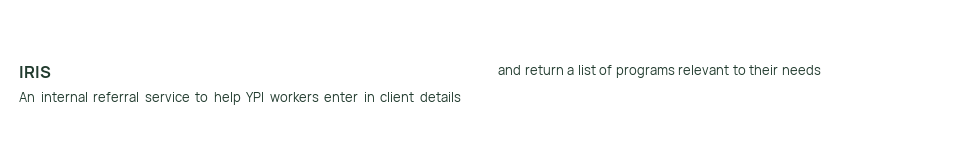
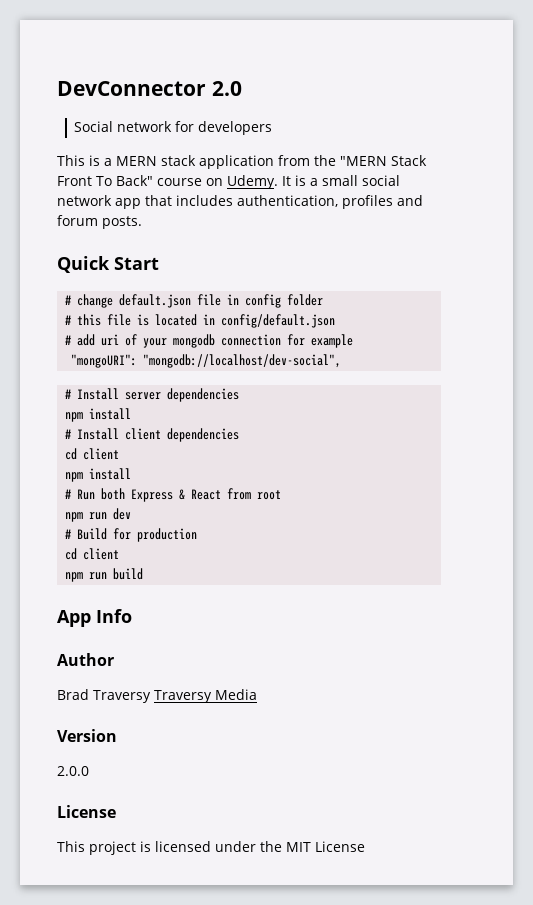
- IRIS
- An internal referral service to help YPI workers enter in client details and return a list of programs relevant to their needs
+ DevConnector 2.0
+ Social network for developers
+ This is a MERN stack application from the "MERN Stack Front To Back" course on Udemy. It is a small social network app that includes authentication, profiles and forum posts.
+ Quick Start
+ # change default.json file in config folder
+ # this file is located in config/default.json
+ # add uri of your mongodb connection for example
+ "mongoURI": "mongodb://localhost/dev-social",
+ # Install server dependencies
+ npm install
+ # Install client dependencies
+ cd client
+ npm install
+ # Run both Express & React from root
+ npm run dev
+ # Build for production
+ cd client
+ npm run build
+ App Info
+ Author
+ Brad Traversy Traversy Media
+ Version
+ 2.0.0
+ License
+ This project is licensed under the MIT License

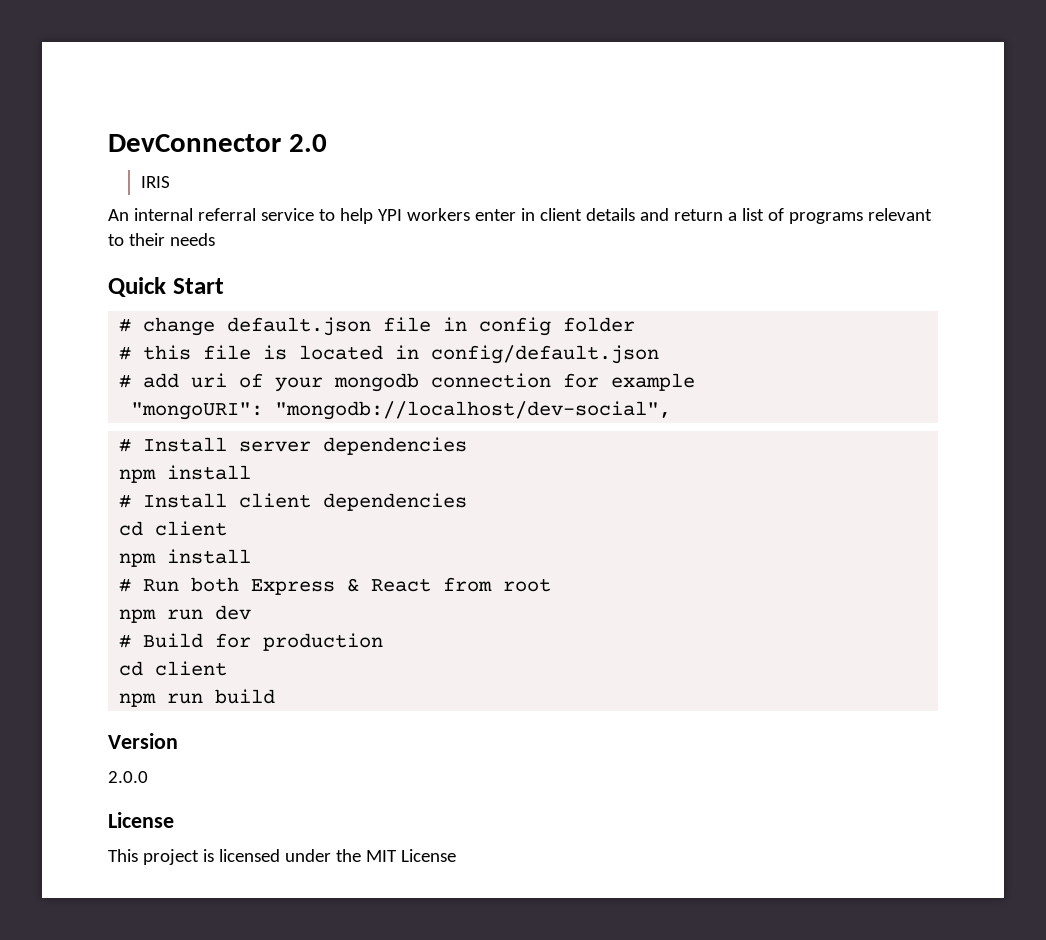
- Social network for developers
- This is a MERN stack application from the "MERN Stack Front To Back" course on Udemy. It is a small social network app that includes authentication, profiles and forum posts.
+ IRIS
+ An internal referral service to help YPI workers enter in client details and return a list of programs relevant to their needs
- App Info
- Author
- Brad Traversy Traversy Media

